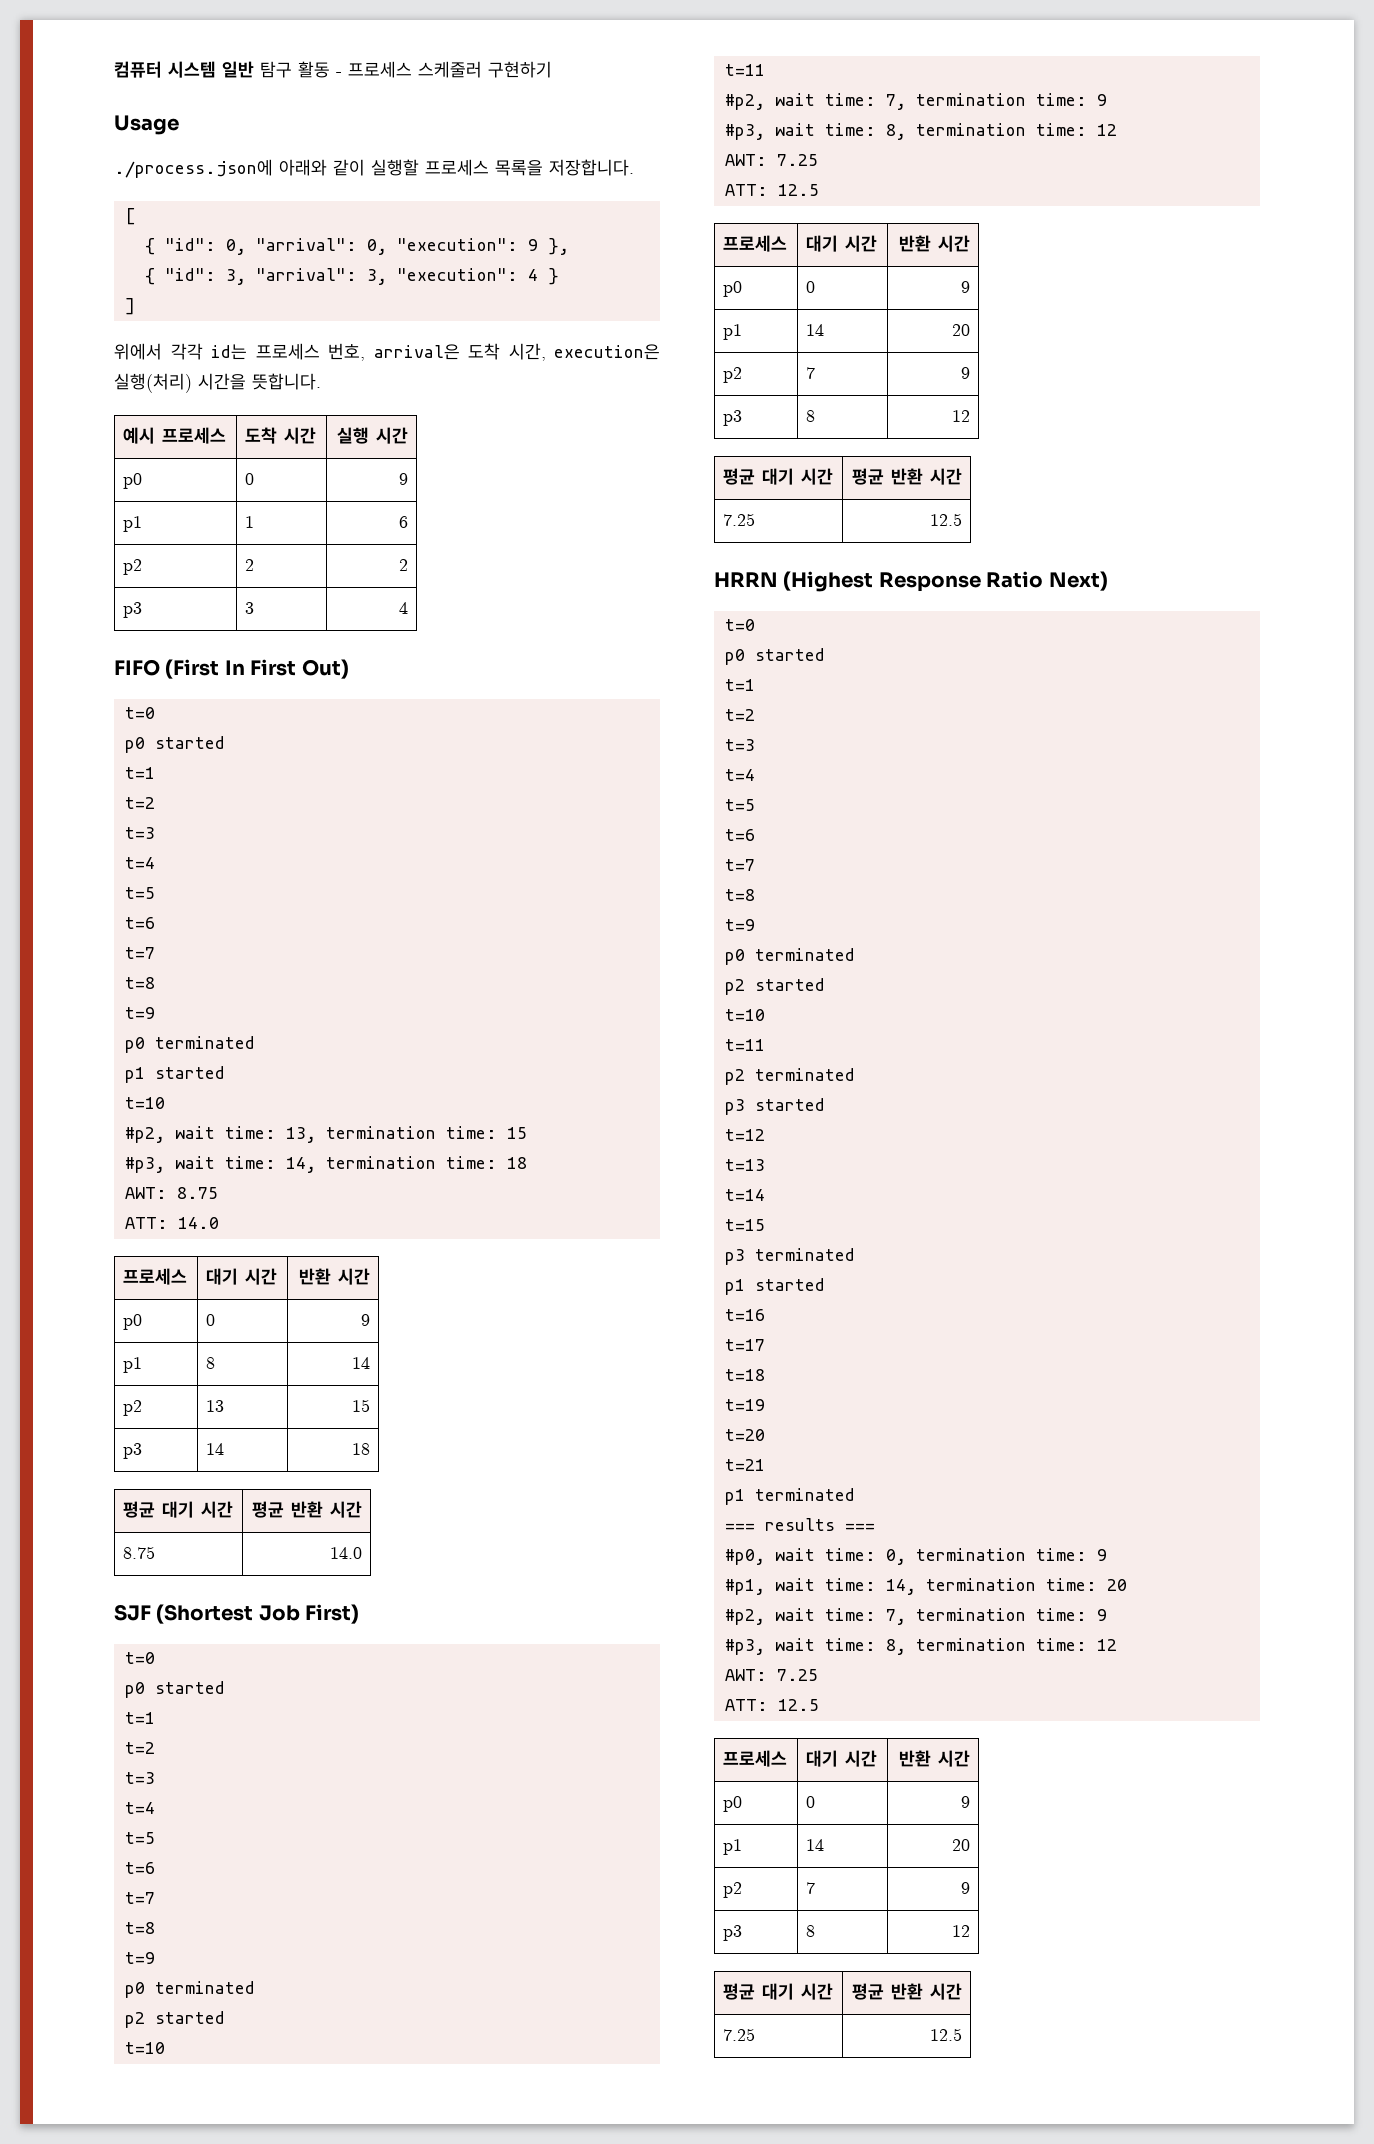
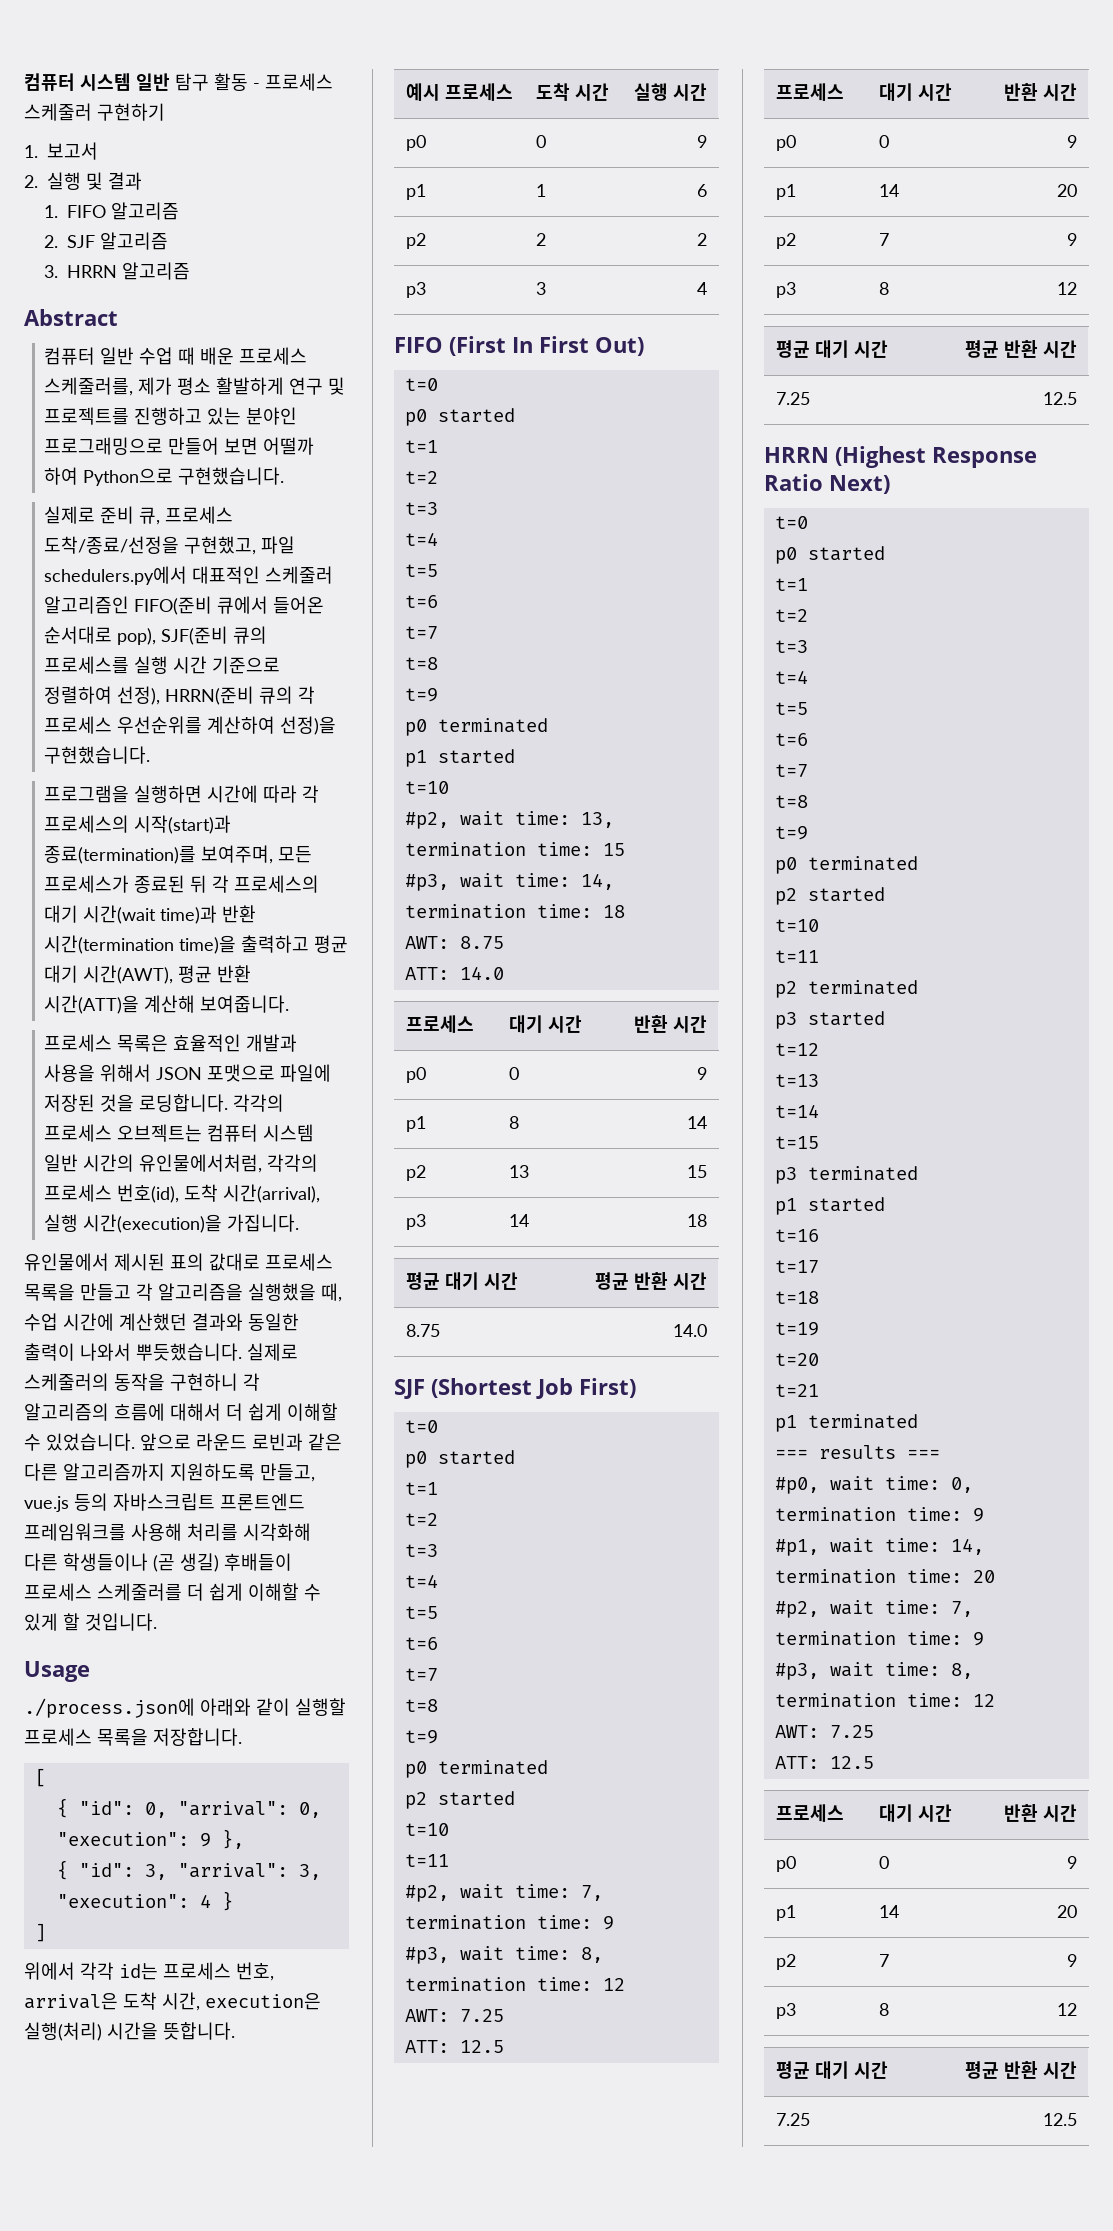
+ 1. 보고서
+ 2. 실행 및 결과
+ 1. FIFO 알고리즘
+ 2. SJF 알고리즘
+ 3. HRRN 알고리즘
+ Abstract
+ 컴퓨터 일반 수업 때 배운 프로세스 스케줄러를, 제가 평소 활발하게 연구 및 프로젝트를 진행하고 있는 분야인 프로그래밍으로 만들어 보면 어떨까 하여 Python으로 구현했습니다.
+ 실제로 준비 큐, 프로세스 도착/종료/선정을 구현했고, 파일 schedulers.py에서 대표적인 스케줄러 알고리즘인 FIFO(준비 큐에서 들어온 순서대로 pop), SJF(준비 큐의 프로세스를 실행 시간 기준으로 정렬하여 선정), HRRN(준비 큐의 각 프로세스 우선순위를 계산하여 선정)을 구현했습니다.
+ 프로그램을 실행하면 시간에 따라 각 프로세스의 시작(start)과 종료(termination)를 보여주며, 모든 프로세스가 종료된 뒤 각 프로세스의 대기 시간(wait time)과 반환 시간(termination time)을 출력하고 평균 대기 시간(AWT), 평균 반환 시간(ATT)을 계산해 보여줍니다.
+ 프로세스 목록은 효율적인 개발과 사용을 위해서 JSON 포맷으로 파일에 저장된 것을 로딩합니다. 각각의 프로세스 오브젝트는 컴퓨터 시스템 일반 시간의 유인물에서처럼, 각각의 프로세스 번호(id), 도착 시간(arrival), 실행 시간(execution)을 가집니다.
+ 유인물에서 제시된 표의 값대로 프로세스 목록을 만들고 각 알고리즘을 실행했을 때, 수업 시간에 계산했던 결과와 동일한 출력이 나와서 뿌듯했습니다. 실제로 스케줄러의 동작을 구현하니 각 알고리즘의 흐름에 대해서 더 쉽게 이해할 수 있었습니다. 앞으로 라운드 로빈과 같은 다른 알고리즘까지 지원하도록 만들고, vue.js 등의 자바스크립트 프론트엔드 프레임워크를 사용해 처리를 시각화해 다른 학생들이나 (곧 생길) 후배들이 프로세스 스케줄러를 더 쉽게 이해할 수 있게 할 것입니다.

